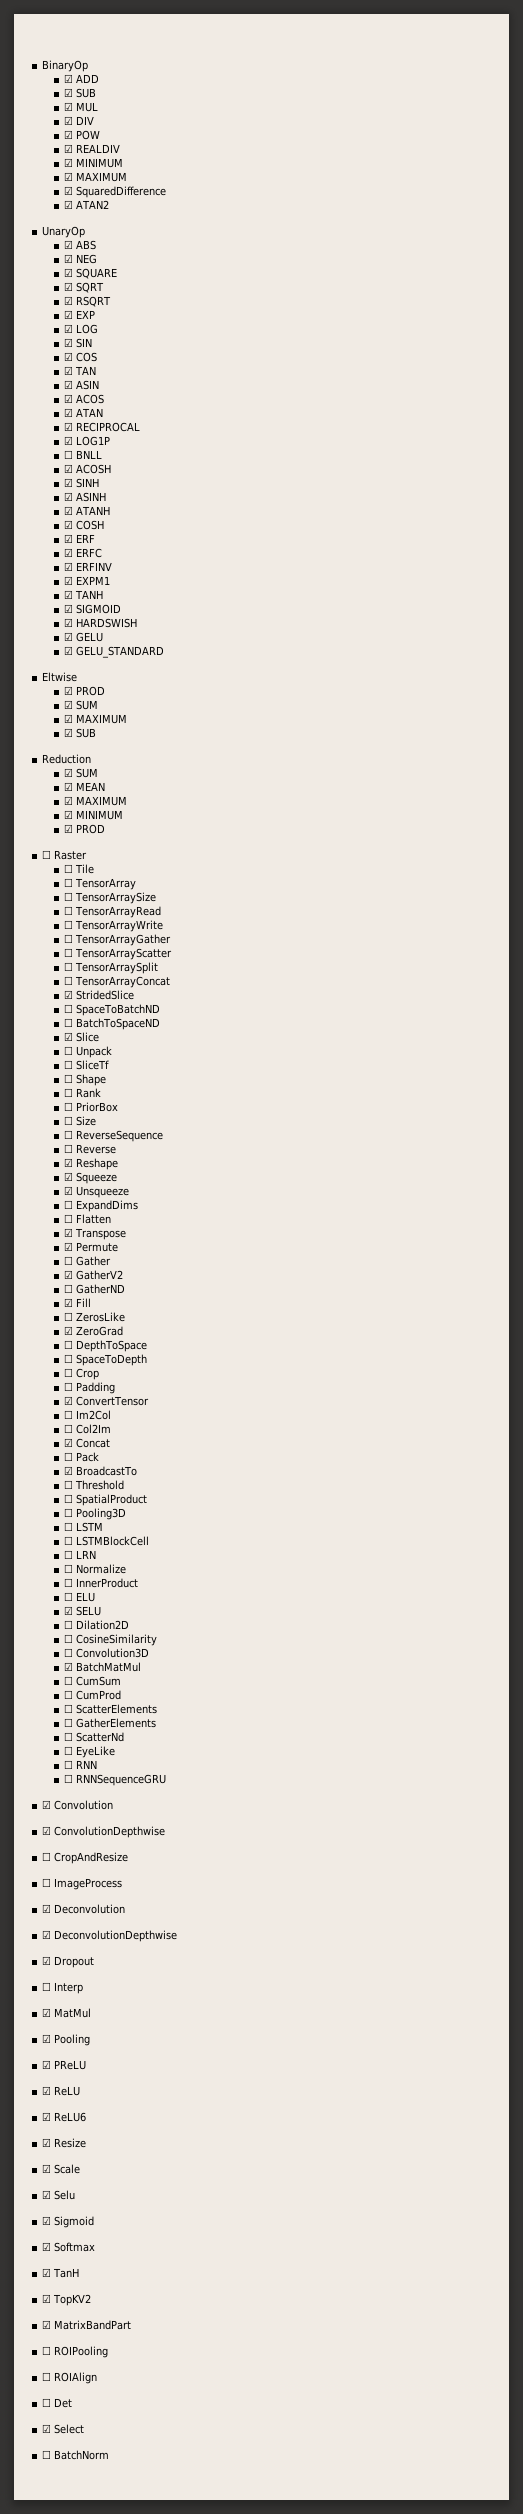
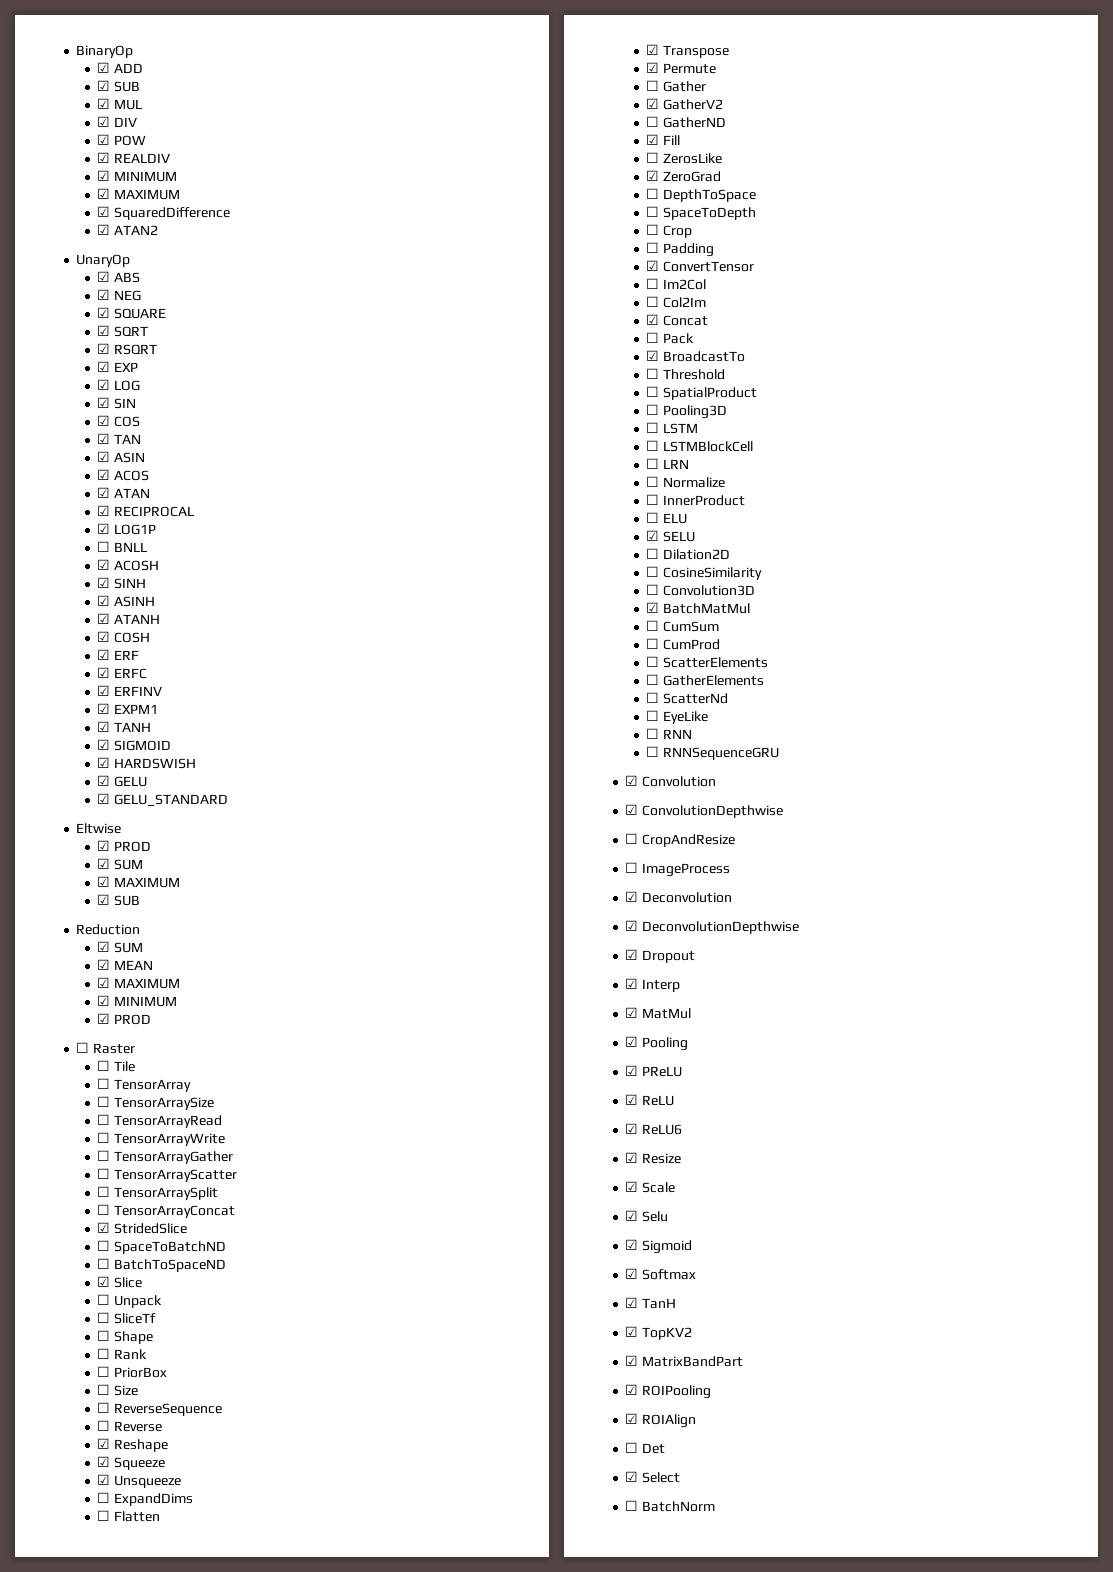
- ☐ Interp
+ ☑ Interp
- ☐ ROIPooling
+ ☑ ROIPooling
- ☐ ROIAlign
+ ☑ ROIAlign

